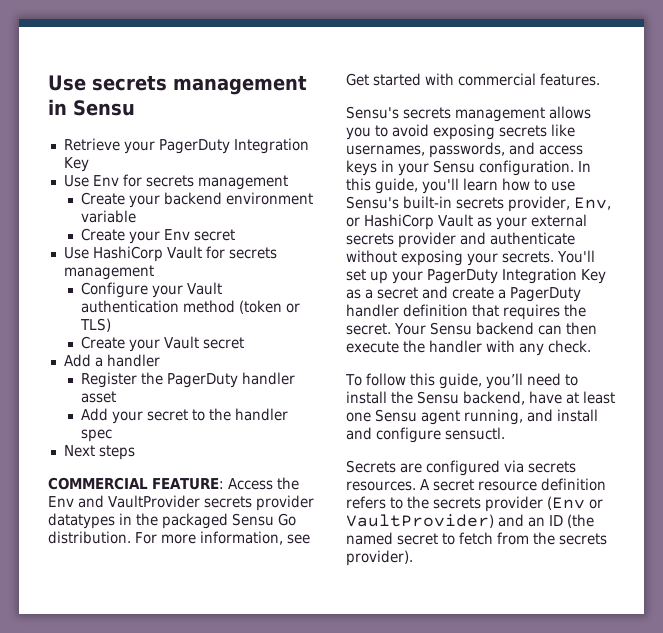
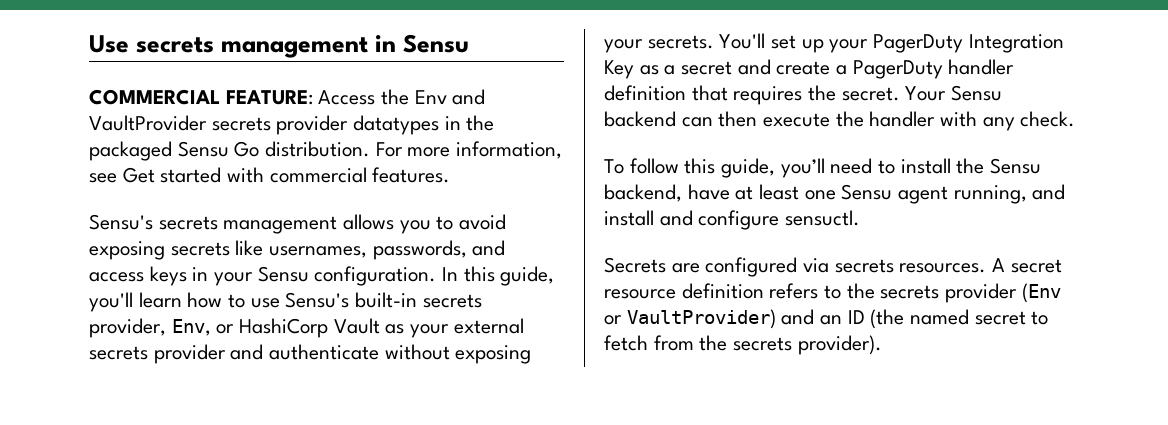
- Retrieve your PagerDuty Integration Key
- Use Env for secrets management
- Create your backend environment variable
- Create your Env secret
- Use HashiCorp Vault for secrets management
- Configure your Vault authentication method (token or TLS)
- Create your Vault secret
- Add a handler
- Register the PagerDuty handler asset
- Add your secret to the handler spec
- Next steps

